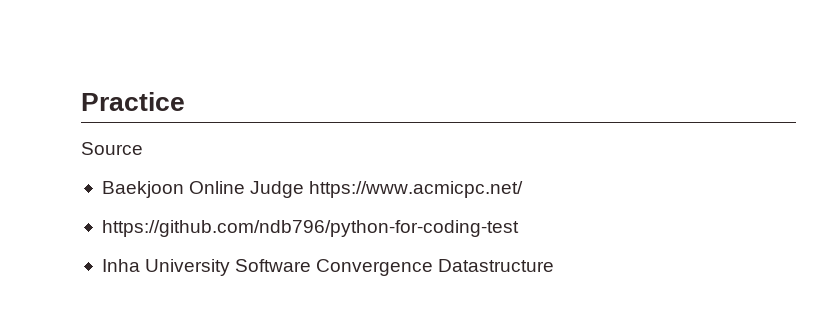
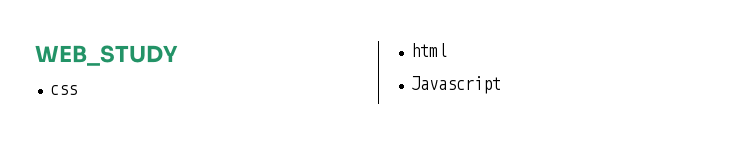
- Practice
- Source
- Baekjoon Online Judge https://www.acmicpc.net/
- https://github.com/ndb796/python-for-coding-test
- Inha University Software Convergence Datastructure
+ WEB_STUDY
+ css
+ html
+ Javascript

